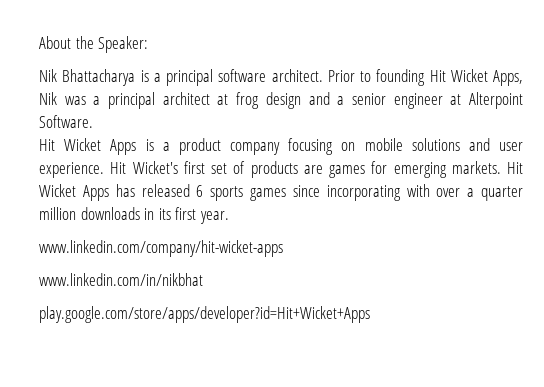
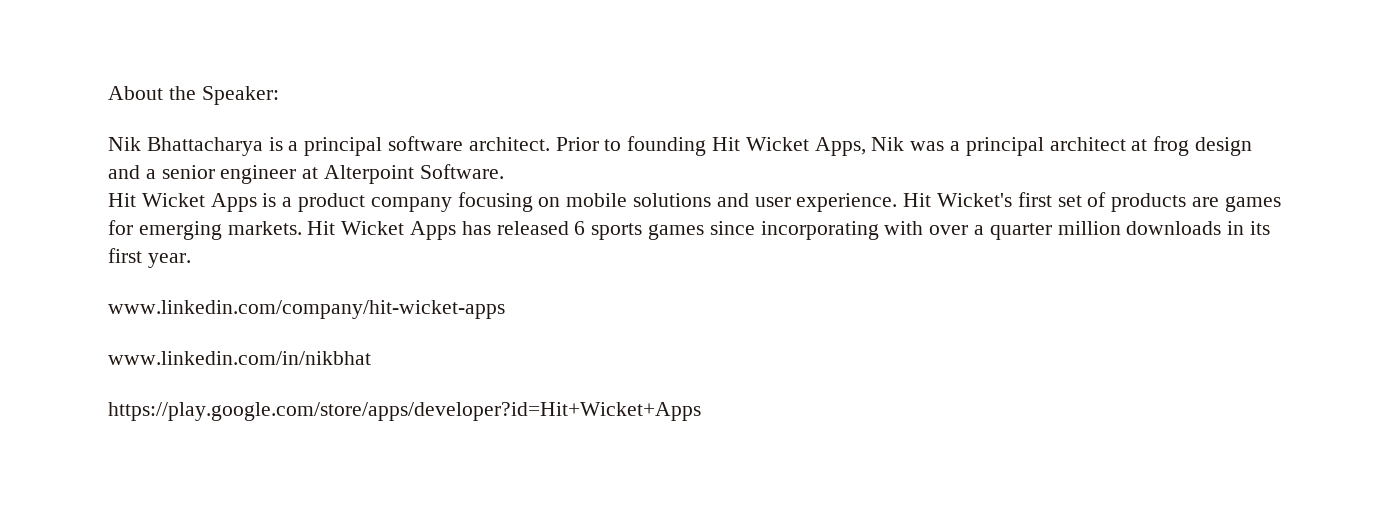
- play.google.com/store/apps/developer?id=Hit+Wicket+Apps
+ https://play.google.com/store/apps/developer?id=Hit+Wicket+Apps

